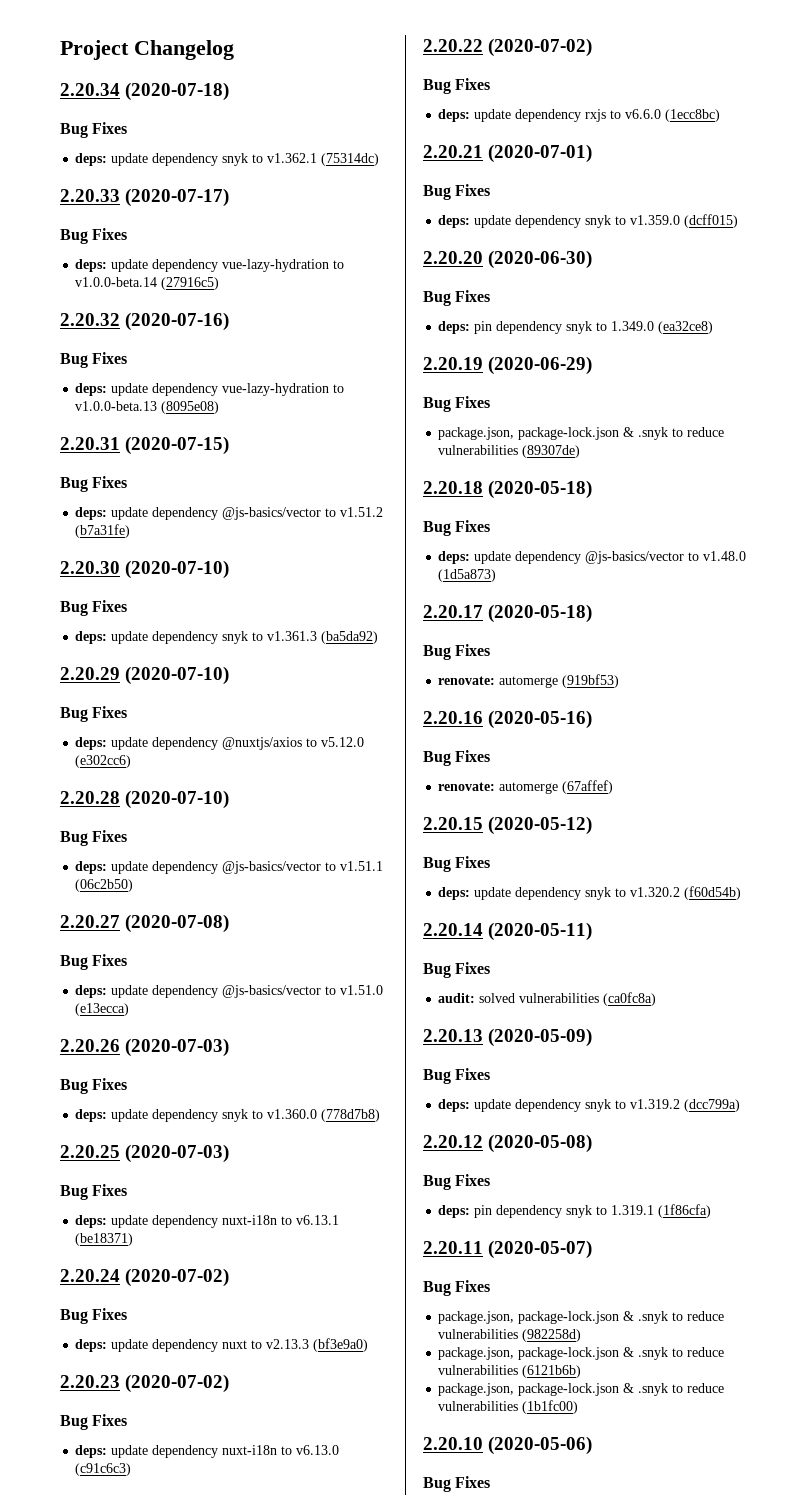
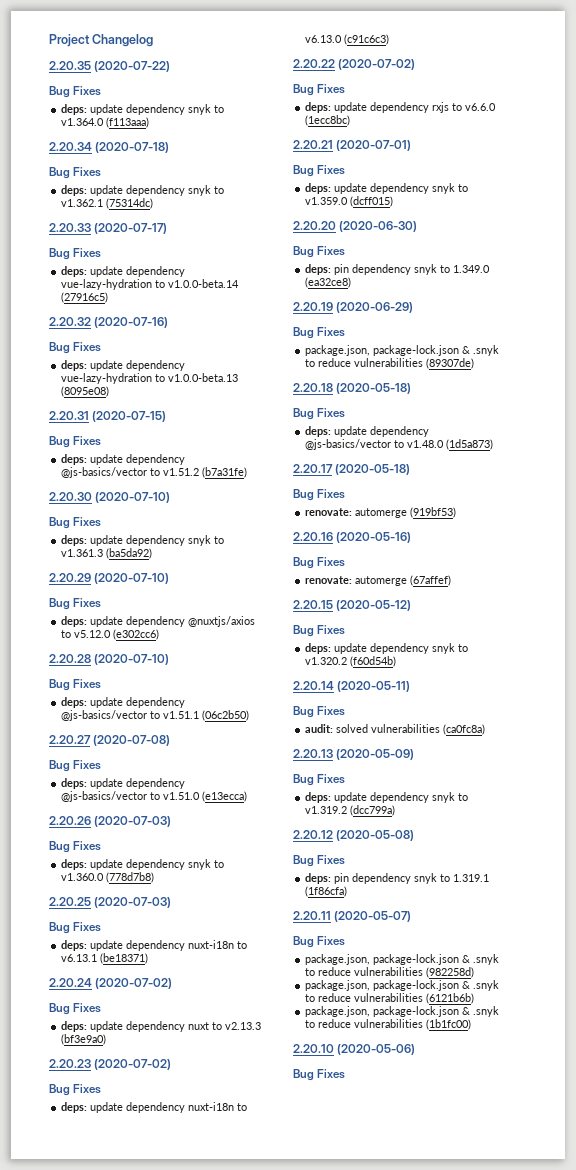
+ 2.20.35 (2020-07-22)
+ Bug Fixes
+ deps: update dependency snyk to v1.364.0 (f113aaa)

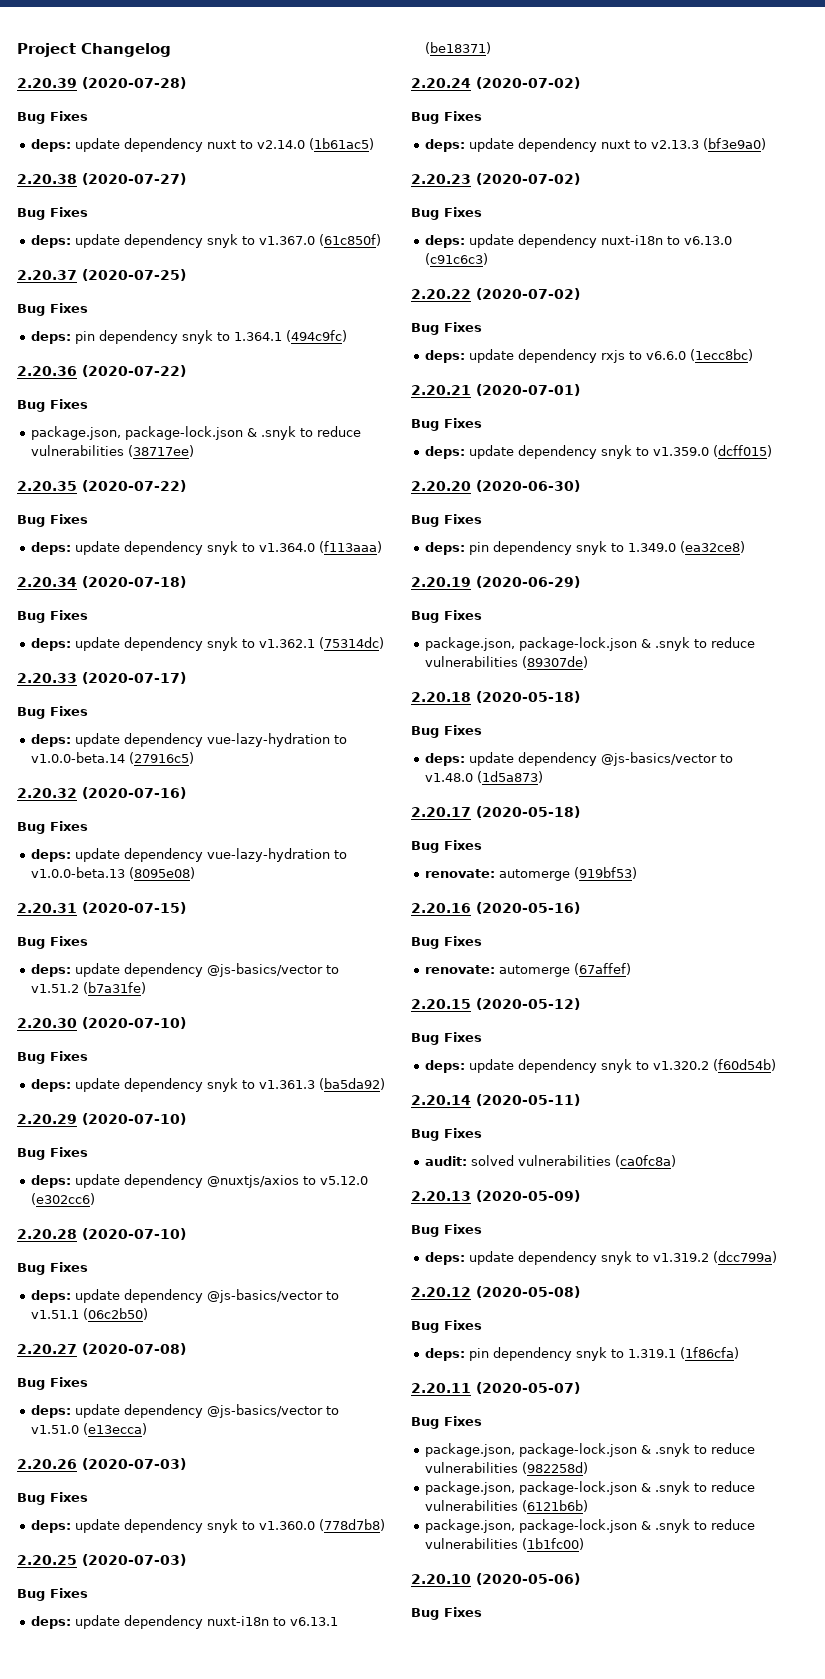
+ 2.20.39 (2020-07-28)
+ Bug Fixes
+ deps: update dependency nuxt to v2.14.0 (1b61ac5)
+ 2.20.38 (2020-07-27)
+ Bug Fixes
+ deps: update dependency snyk to v1.367.0 (61c850f)
+ 2.20.37 (2020-07-25)
+ Bug Fixes
+ deps: pin dependency snyk to 1.364.1 (494c9fc)
+ 2.20.36 (2020-07-22)
+ Bug Fixes
+ package.json, package-lock.json & .snyk to reduce vulnerabilities (38717ee)

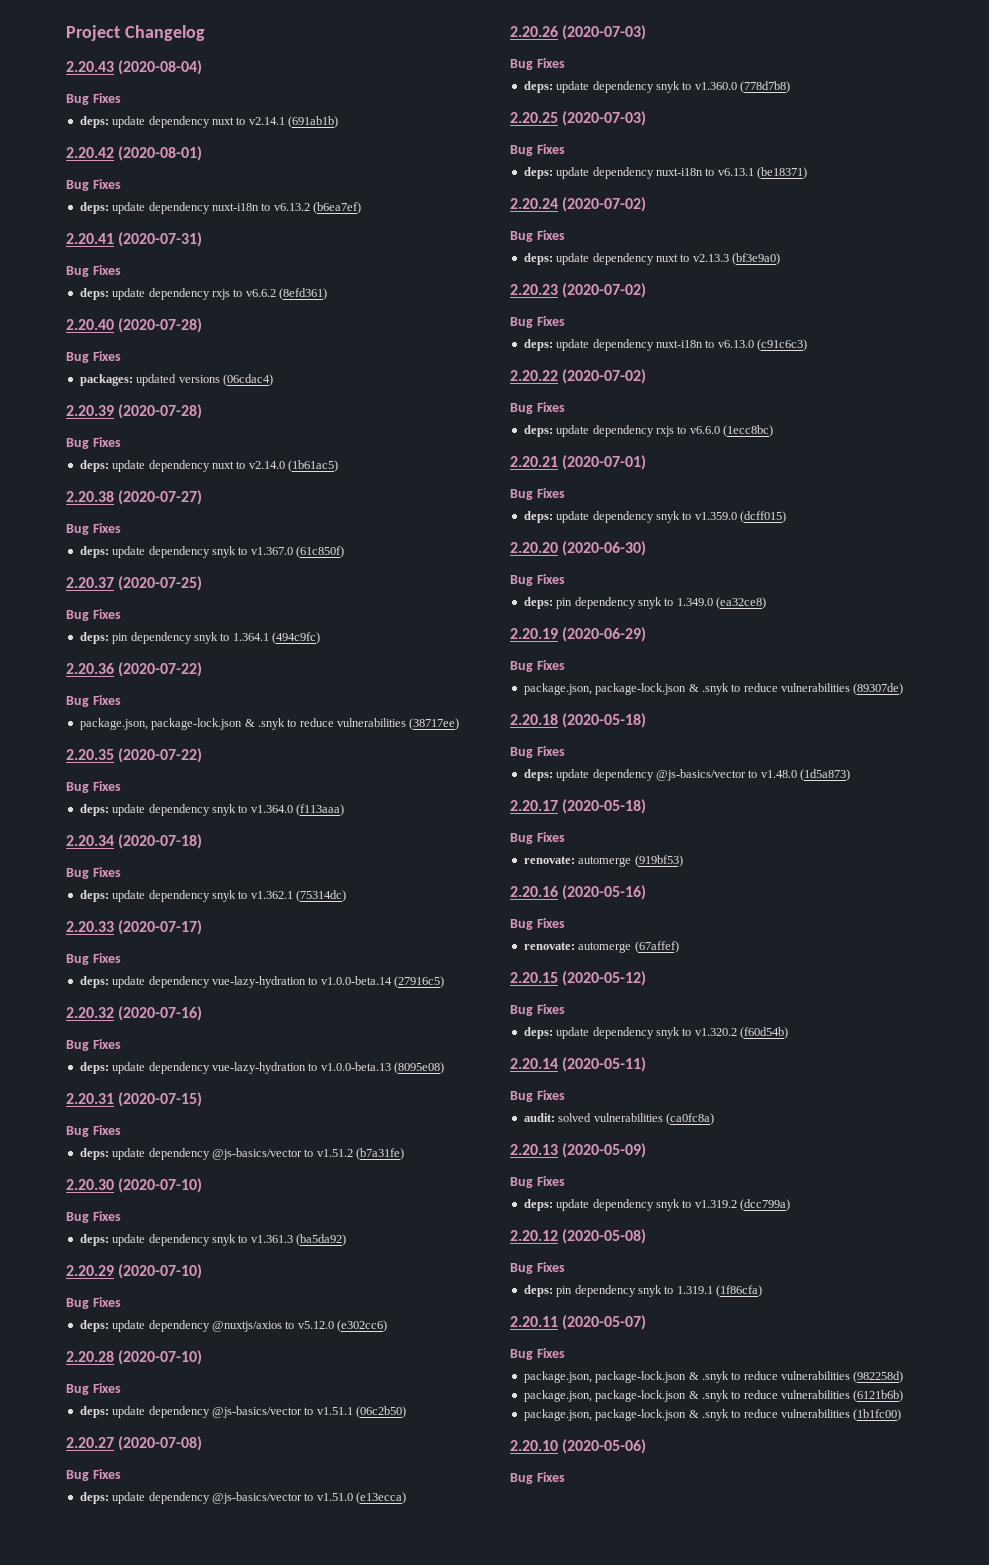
+ 2.20.43 (2020-08-04)
+ Bug Fixes
+ deps: update dependency nuxt to v2.14.1 (691ab1b)
+ 2.20.42 (2020-08-01)
+ Bug Fixes
+ deps: update dependency nuxt-i18n to v6.13.2 (b6ea7ef)
+ 2.20.41 (2020-07-31)
+ Bug Fixes
+ deps: update dependency rxjs to v6.6.2 (8efd361)
+ 2.20.40 (2020-07-28)
+ Bug Fixes
+ packages: updated versions (06cdac4)

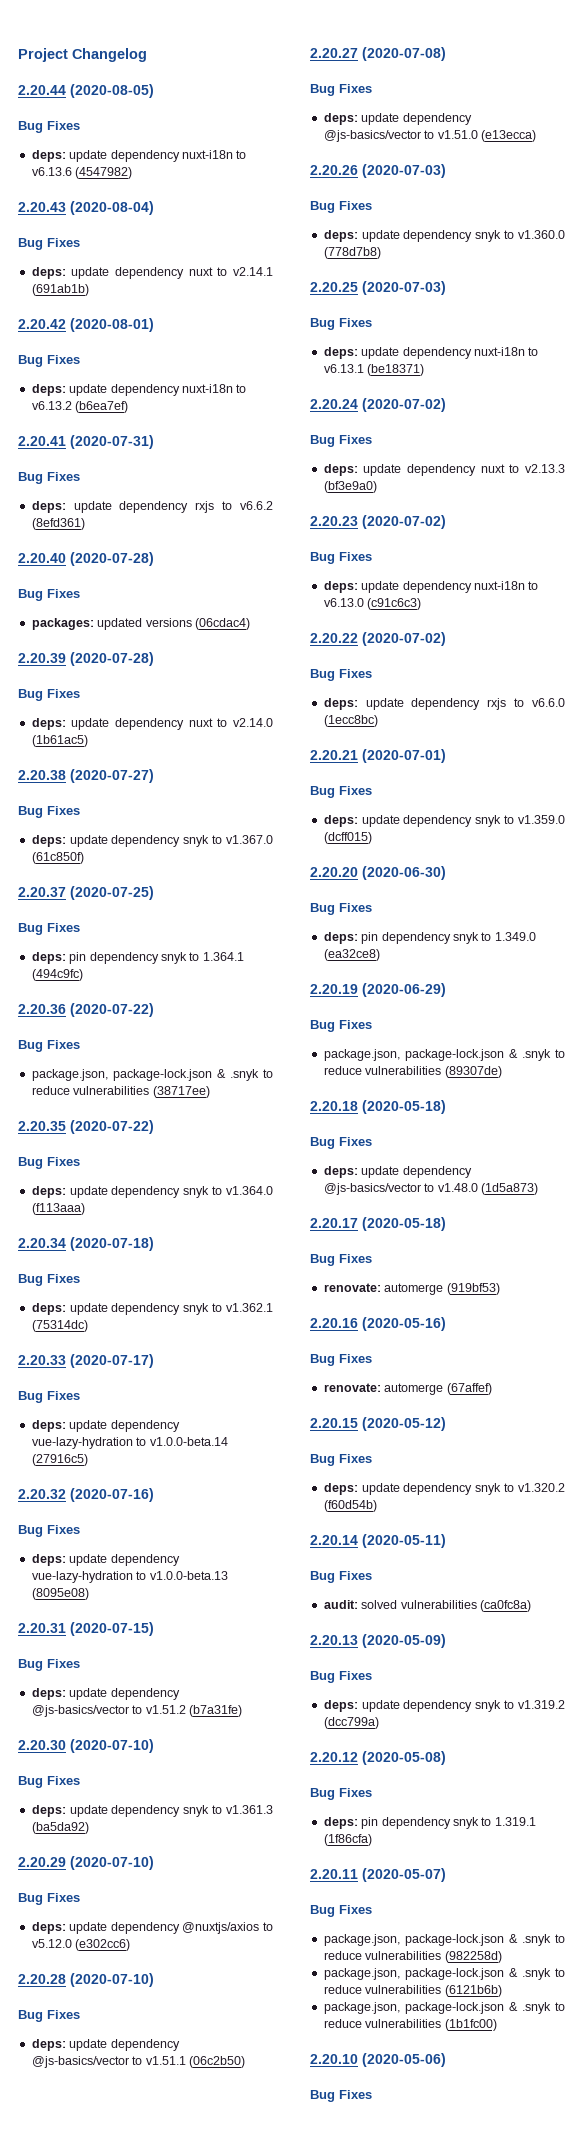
+ 2.20.44 (2020-08-05)
+ Bug Fixes
+ deps: update dependency nuxt-i18n to v6.13.6 (4547982)

